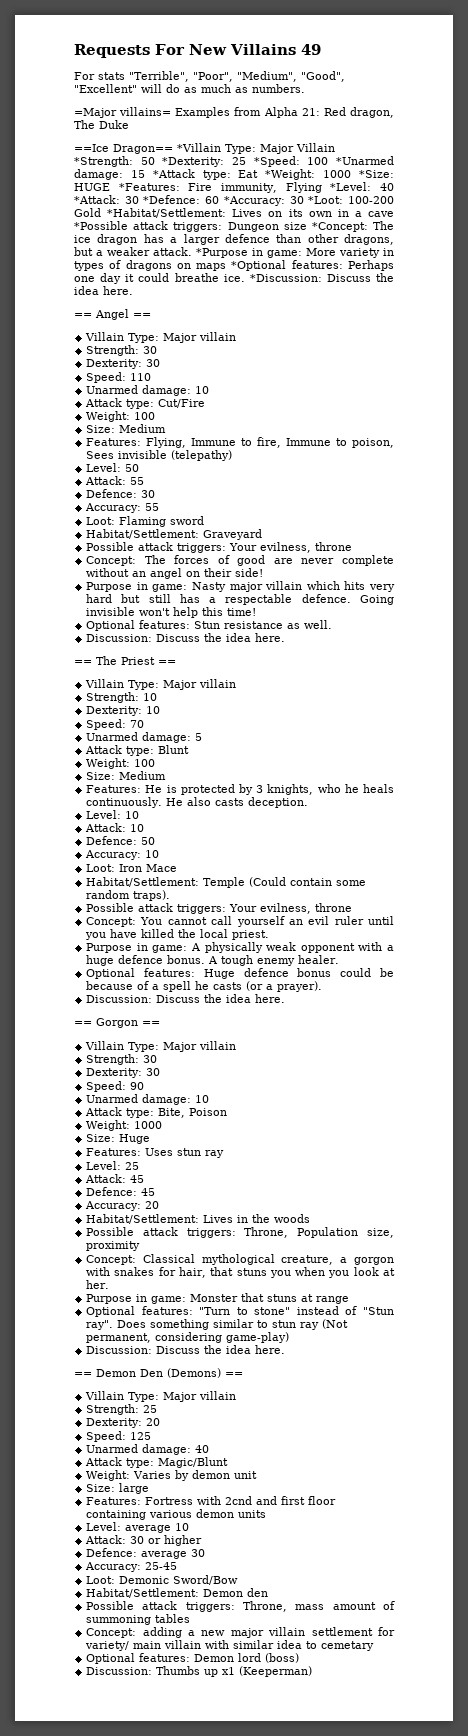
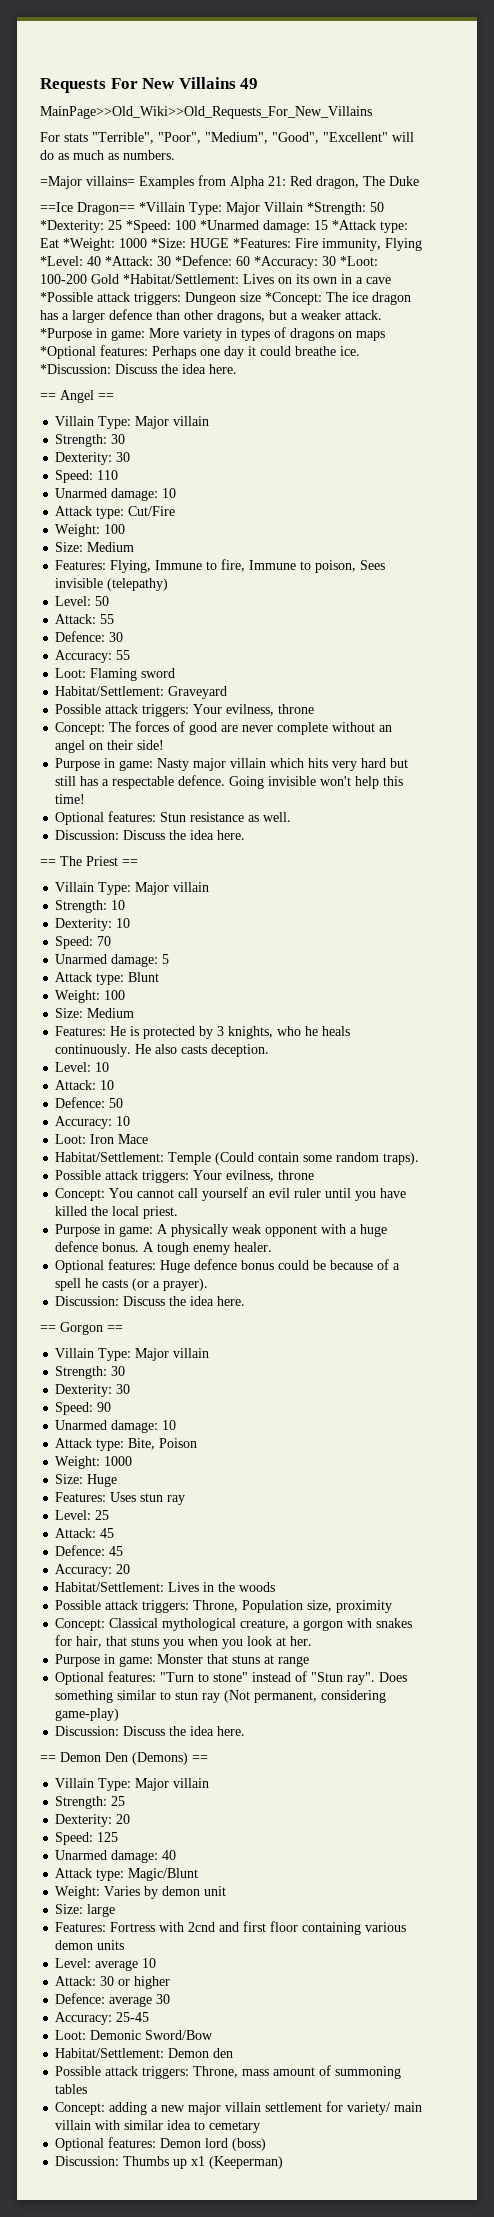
+ MainPage>>Old_Wiki>>Old_Requests_For_New_Villains

